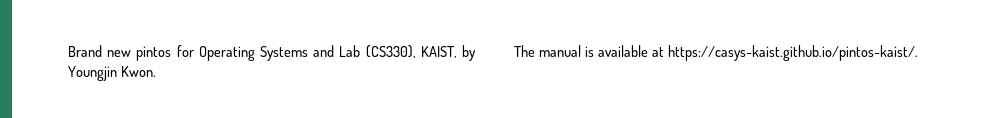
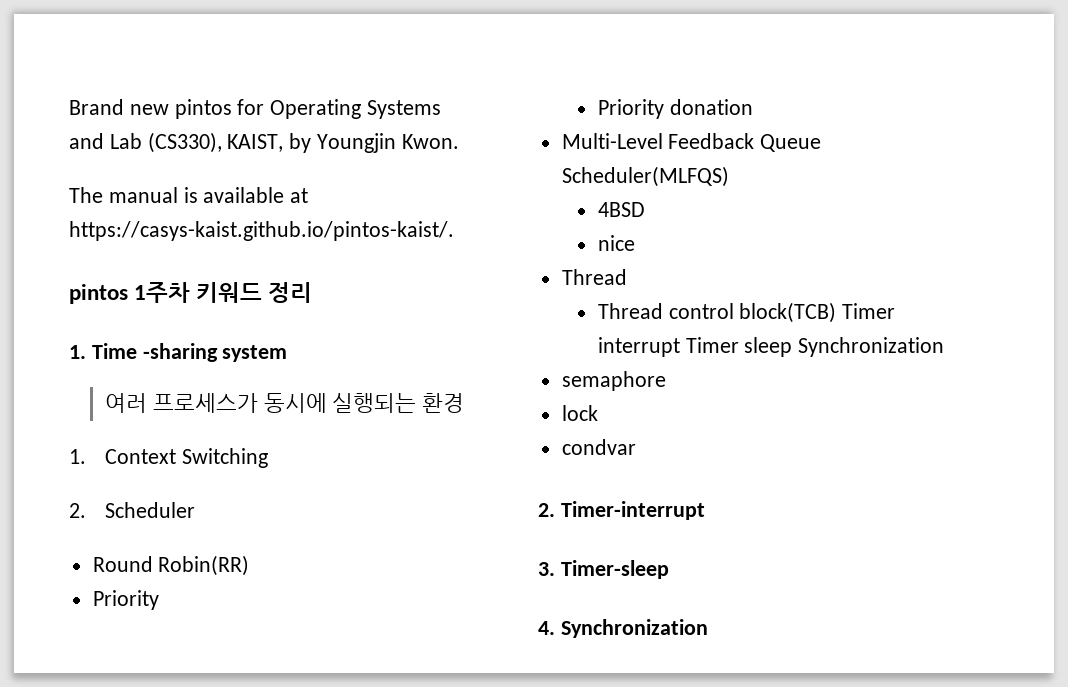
+ pintos 1주차 키워드 정리
+ 1. Time -sharing system
+ 여러 프로세스가 동시에 실행되는 환경
+ 1. Context Switching
+ 2. Scheduler
+ Round Robin(RR)
+ Priority
+ Priority donation
+ Multi-Level Feedback Queue Scheduler(MLFQS)
+ 4BSD
+ nice
+ Thread
+ Thread control block(TCB) Timer interrupt Timer sleep Synchronization
+ semaphore
+ lock
+ condvar
+ 2. Timer-interrupt
+ 3. Timer-sleep
+ 4. Synchronization

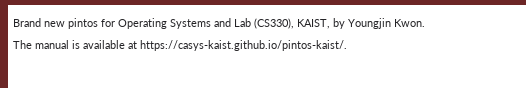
- pintos 1주차 키워드 정리
- 1. Time -sharing system
- 여러 프로세스가 동시에 실행되는 환경
- 1. Context Switching
- 2. Scheduler
- Round Robin(RR)
- Priority
- Priority donation
- Multi-Level Feedback Queue Scheduler(MLFQS)
- 4BSD
- nice
- Thread
- Thread control block(TCB) Timer interrupt Timer sleep Synchronization
- semaphore
- lock
- condvar
- 2. Timer-interrupt
- 3. Timer-sleep
- 4. Synchronization

